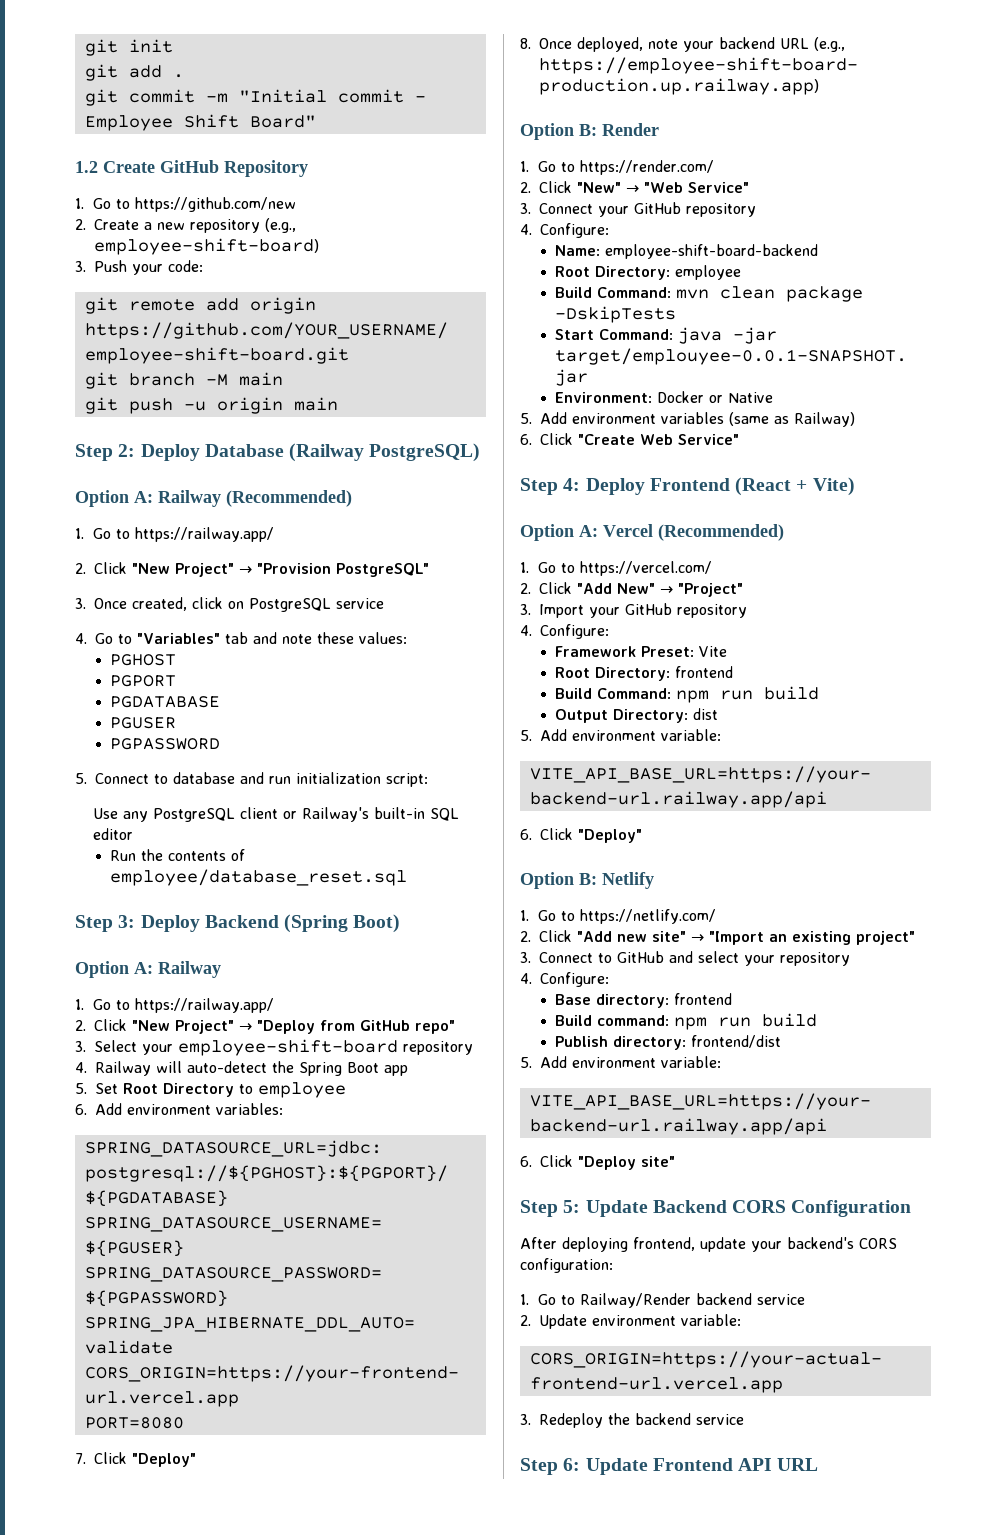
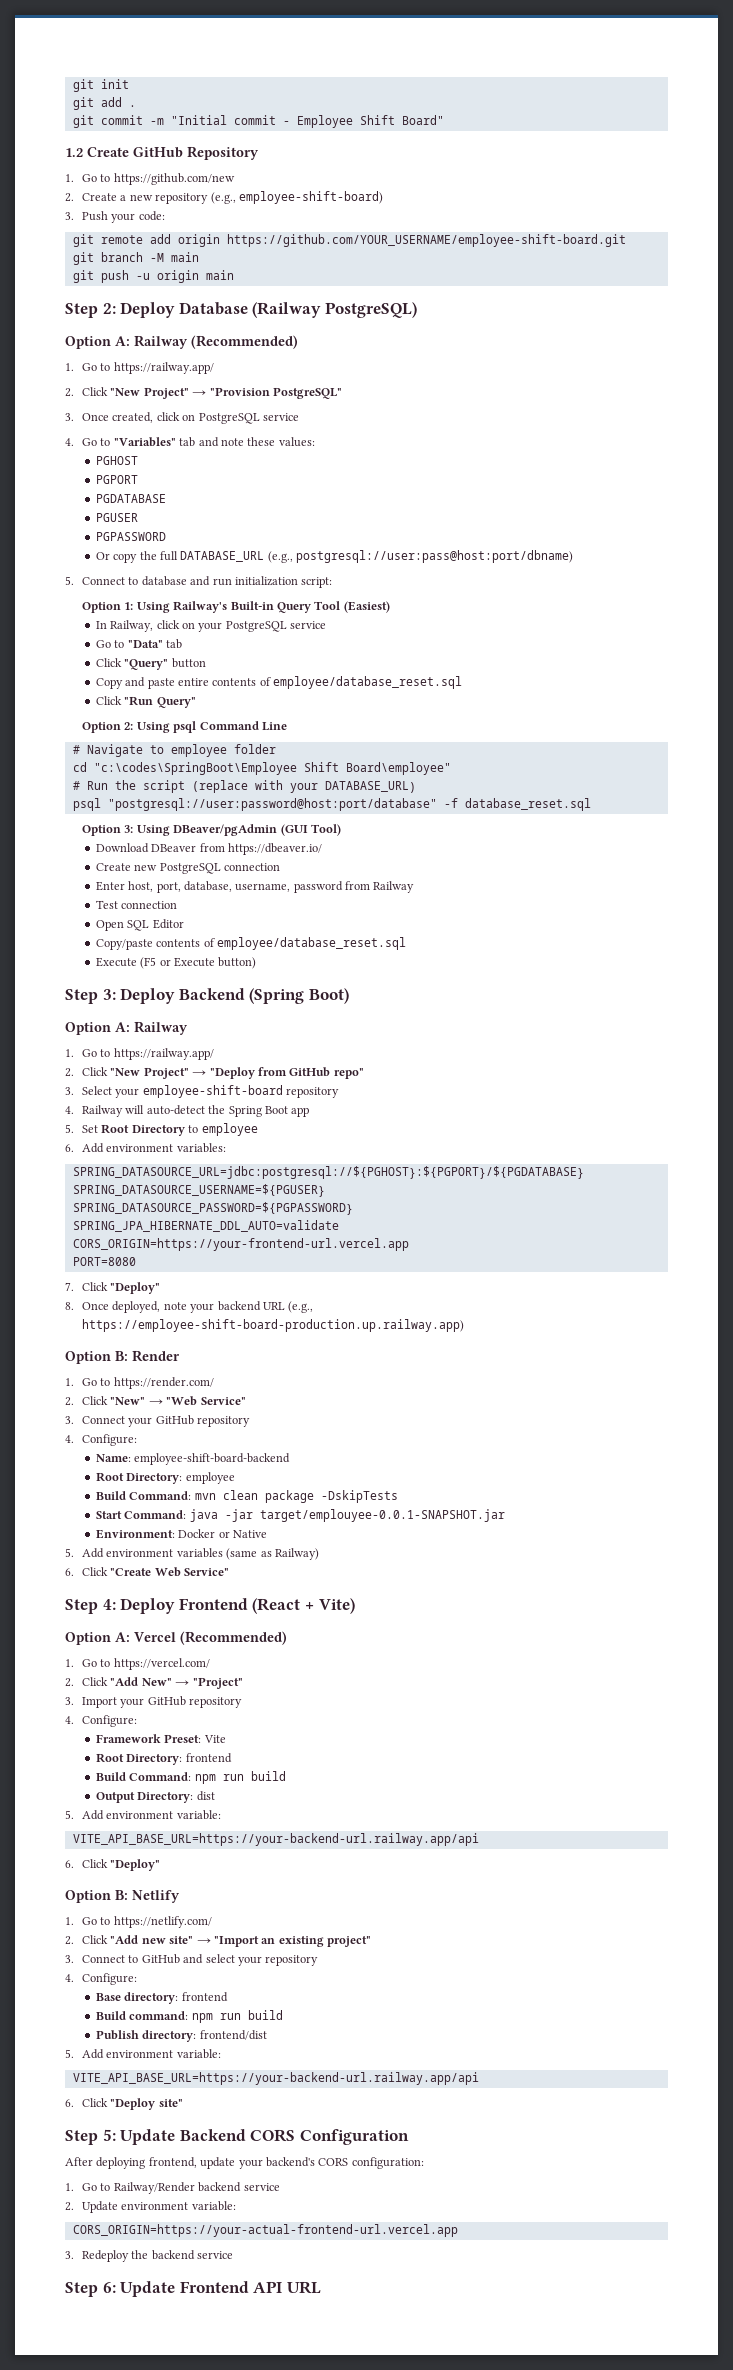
+ Or copy the full DATABASE_URL (e.g., postgresql://user:pass@host:port/dbname)
- Use any PostgreSQL client or Railway's built-in SQL editor
- Run the contents of employee/database_reset.sql
+ Option 1: Using Railway's Built-in Query Tool (Easiest)
+ In Railway, click on your PostgreSQL service
+ Go to "Data" tab
+ Click "Query" button
+ Copy and paste entire contents of employee/database_reset.sql
+ Click "Run Query"
+ Option 2: Using psql Command Line
+ # Navigate to employee folder
+ cd "c:\codes\SpringBoot\Employee Shift Board\employee"
+ # Run the script (replace with your DATABASE_URL)
+ psql "postgresql://user:password@host:port/database" -f database_reset.sql
+ Option 3: Using DBeaver/pgAdmin (GUI Tool)
+ Download DBeaver from https://dbeaver.io/
+ Create new PostgreSQL connection
+ Enter host, port, database, username, password from Railway
+ Test connection
+ Open SQL Editor
+ Copy/paste contents of employee/database_reset.sql
+ Execute (F5 or Execute button)

